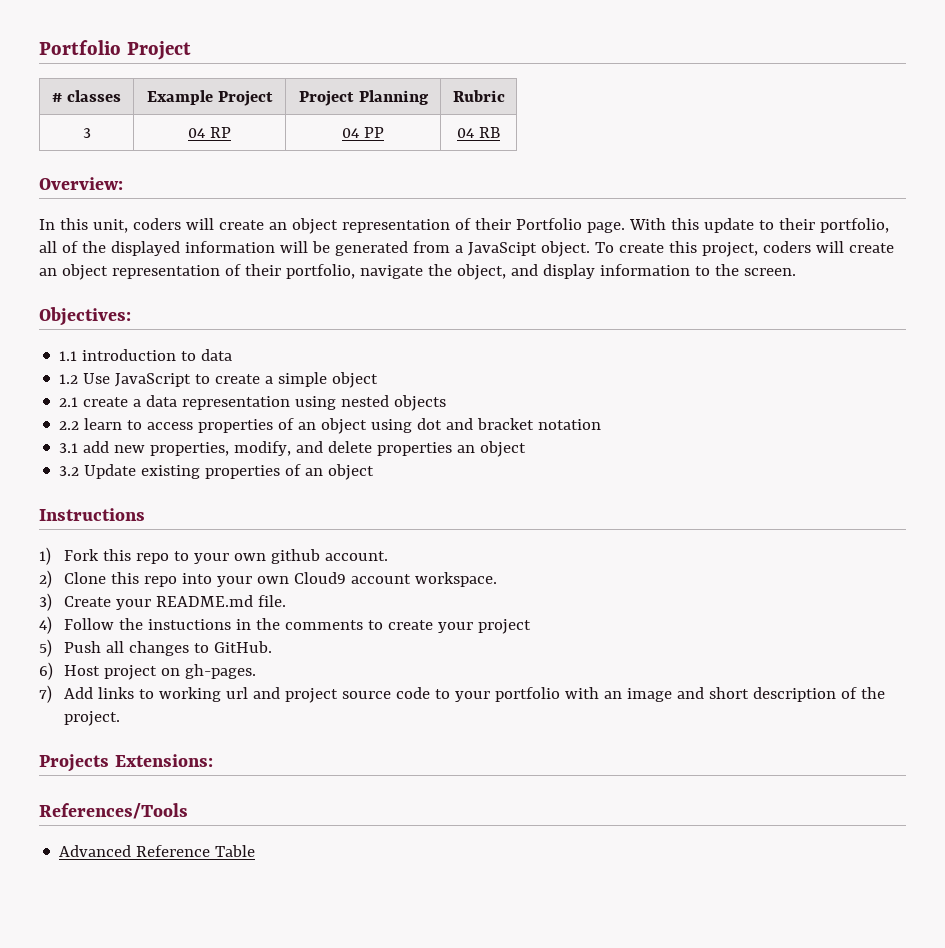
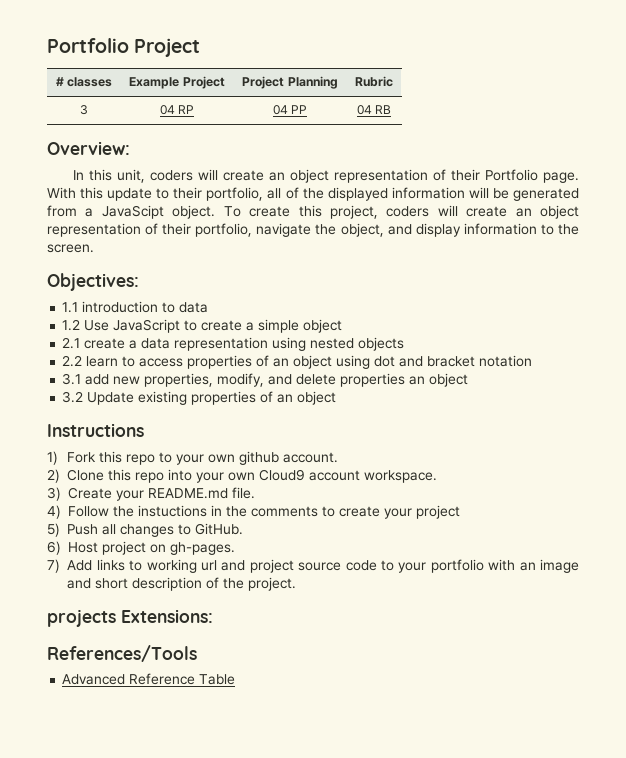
- Projects Extensions:
+ projects Extensions:

